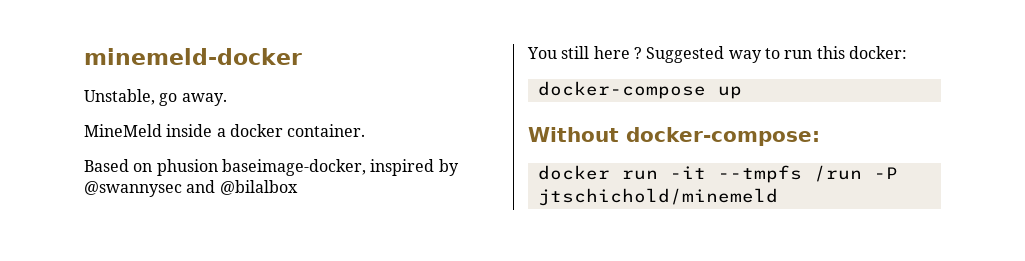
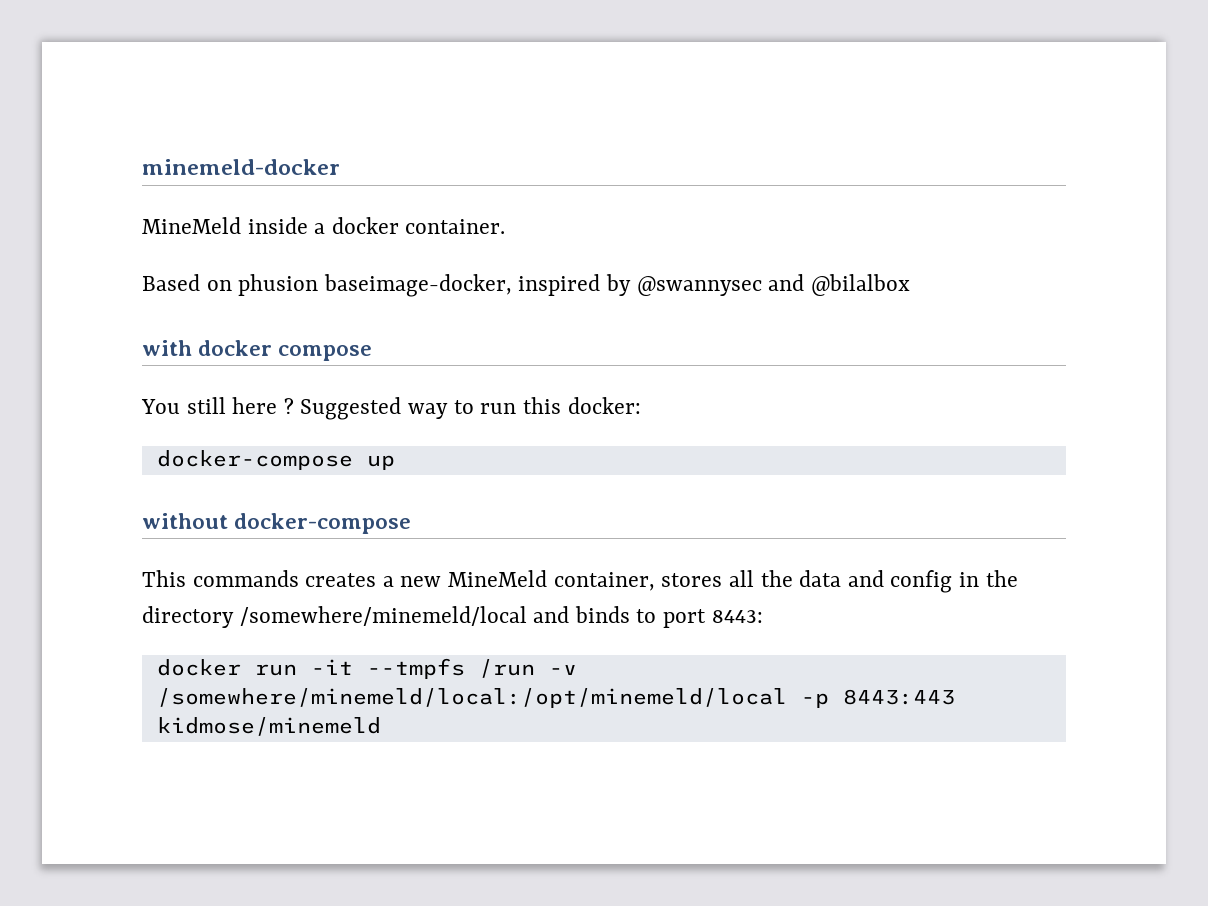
- Unstable, go away.
+ with docker compose
- Without docker-compose:
+ without docker-compose
+ This commands creates a new MineMeld container, stores all the data and config in the directory /somewhere/minemeld/local and binds to port 8443:
- docker run -it --tmpfs /run -P jtschichold/minemeld
+ docker run -it --tmpfs /run -v /somewhere/minemeld/local:/opt/minemeld/local -p 8443:443 kidmose/minemeld

